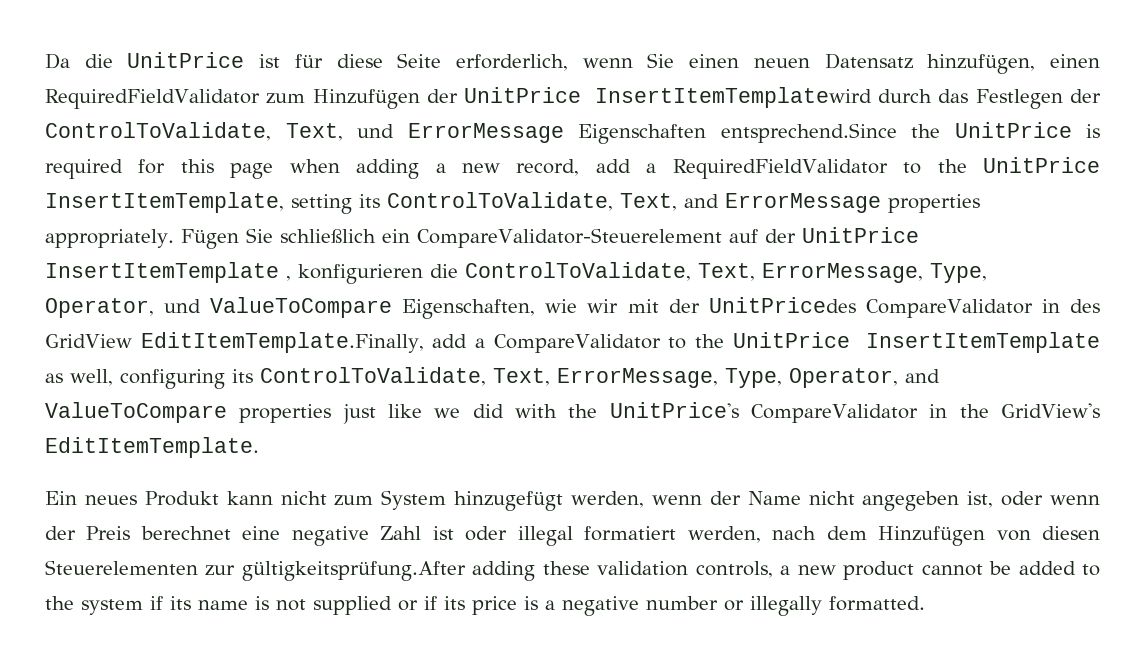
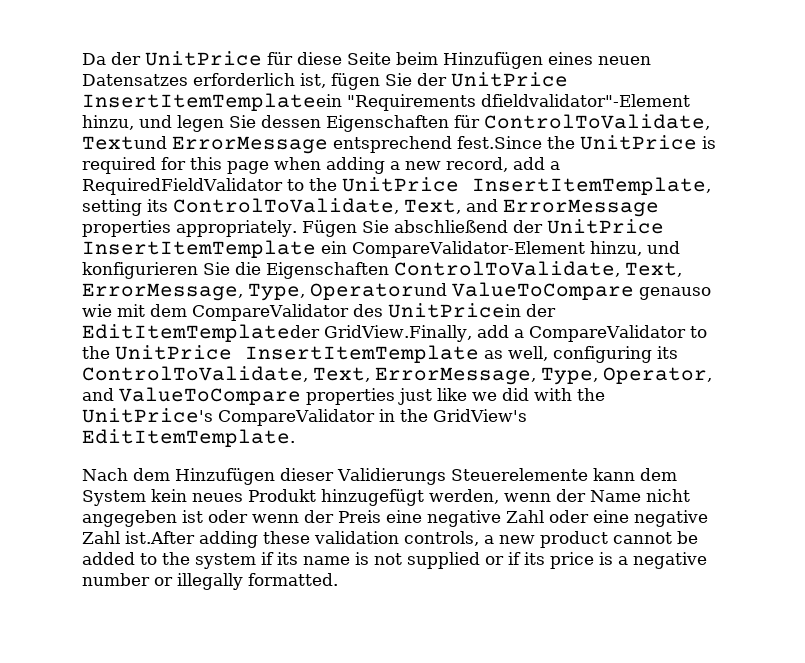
- Da die UnitPrice ist für diese Seite erforderlich, wenn Sie einen neuen Datensatz hinzufügen, einen RequiredFieldValidator zum Hinzufügen der UnitPrice InsertItemTemplatewird durch das Festlegen der ControlToValidate, Text, und ErrorMessage Eigenschaften entsprechend.Since the UnitPrice is required for this page when adding a new record, add a RequiredFieldValidator to the UnitPrice InsertItemTemplate, setting its ControlToValidate, Text, and ErrorMessage properties appropriately.
+ Da der UnitPrice für diese Seite beim Hinzufügen eines neuen Datensatzes erforderlich ist, fügen Sie der UnitPrice InsertItemTemplateein "Requirements dfieldvalidator"-Element hinzu, und legen Sie dessen Eigenschaften für ControlToValidate, Textund ErrorMessage entsprechend fest.Since the UnitPrice is required for this page when adding a new record, add a RequiredFieldValidator to the UnitPrice InsertItemTemplate, setting its ControlToValidate, Text, and ErrorMessage properties appropriately.
- Fügen Sie schließlich ein CompareValidator-Steuerelement auf der UnitPrice InsertItemTemplate , konfigurieren die ControlToValidate, Text, ErrorMessage, Type, Operator, und ValueToCompare Eigenschaften, wie wir mit der UnitPricedes CompareValidator in des GridView EditItemTemplate.Finally, add a CompareValidator to the UnitPrice InsertItemTemplate as well, configuring its ControlToValidate, Text, ErrorMessage, Type, Operator, and ValueToCompare properties just like we did with the UnitPrice's CompareValidator in the GridView's EditItemTemplate.
+ Fügen Sie abschließend der UnitPrice InsertItemTemplate ein CompareValidator-Element hinzu, und konfigurieren Sie die Eigenschaften ControlToValidate, Text, ErrorMessage, Type, Operatorund ValueToCompare genauso wie mit dem CompareValidator des UnitPricein der EditItemTemplateder GridView.Finally, add a CompareValidator to the UnitPrice InsertItemTemplate as well, configuring its ControlToValidate, Text, ErrorMessage, Type, Operator, and ValueToCompare properties just like we did with the UnitPrice's CompareValidator in the GridView's EditItemTemplate.
- Ein neues Produkt kann nicht zum System hinzugefügt werden, wenn der Name nicht angegeben ist, oder wenn der Preis berechnet eine negative Zahl ist oder illegal formatiert werden, nach dem Hinzufügen von diesen Steuerelementen zur gültigkeitsprüfung.After adding these validation controls, a new product cannot be added to the system if its name is not supplied or if its price is a negative number or illegally formatted.
+ Nach dem Hinzufügen dieser Validierungs Steuerelemente kann dem System kein neues Produkt hinzugefügt werden, wenn der Name nicht angegeben ist oder wenn der Preis eine negative Zahl oder eine negative Zahl ist.After adding these validation controls, a new product cannot be added to the system if its name is not supplied or if its price is a negative number or illegally formatted.

